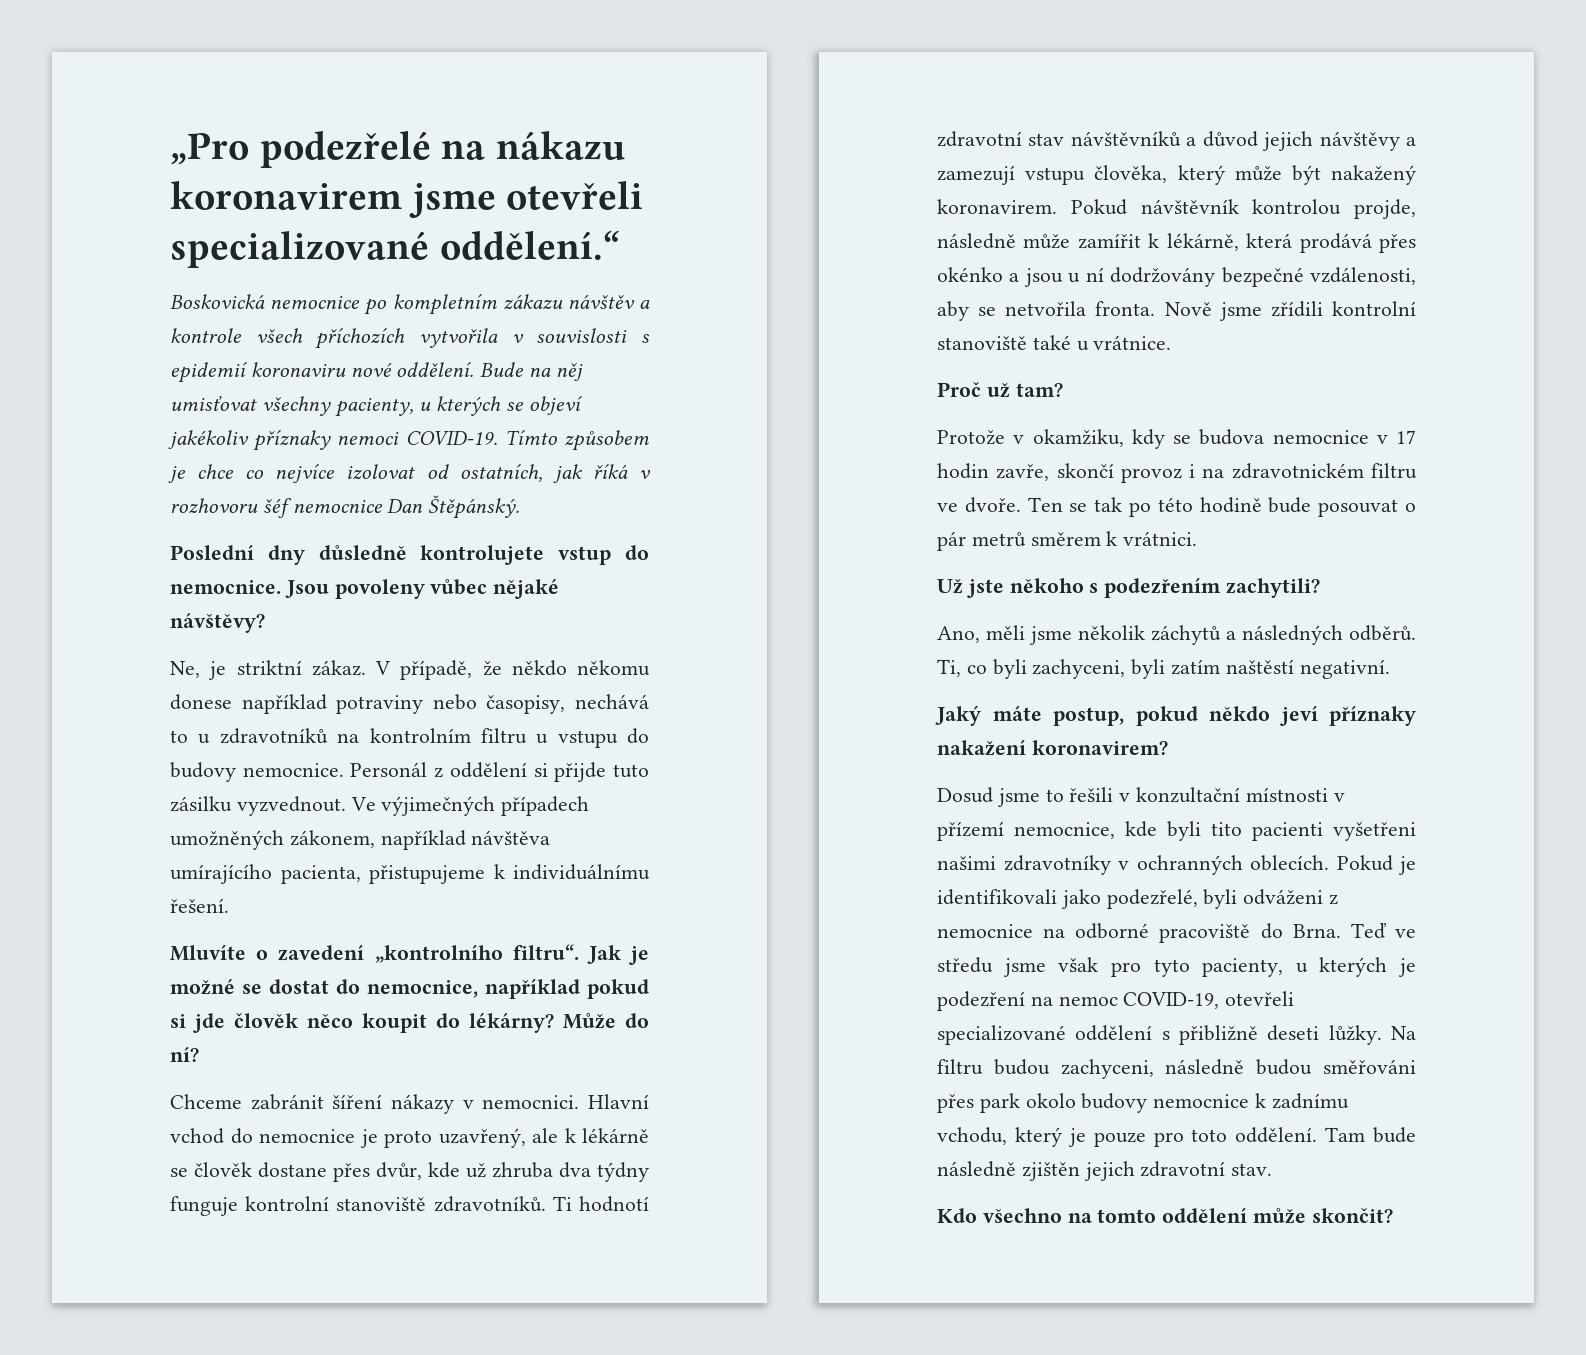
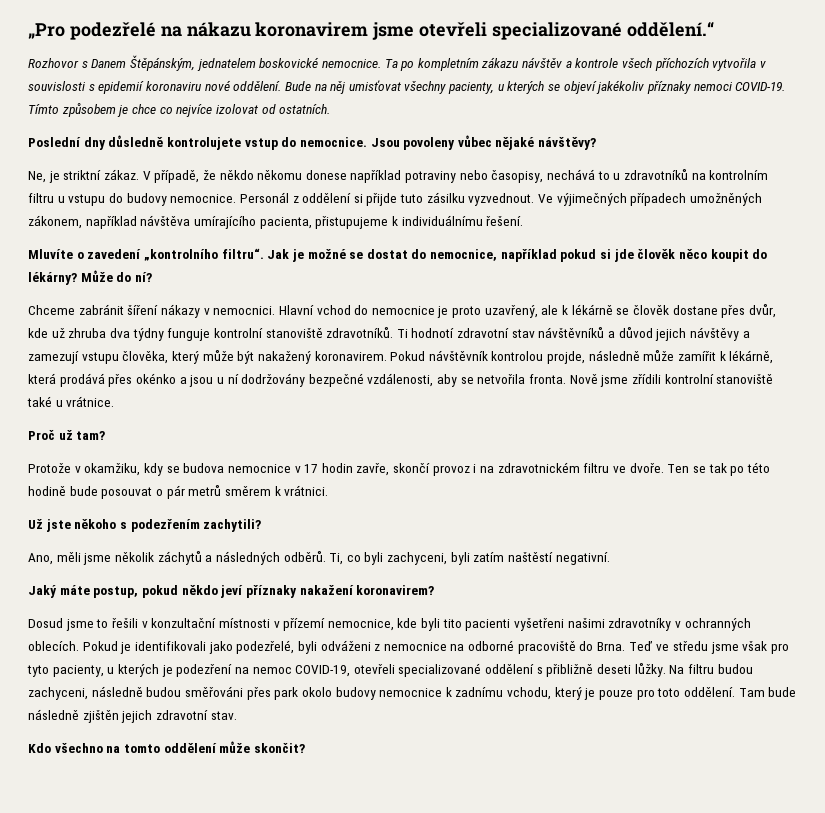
- Boskovická nemocnice po kompletním zákazu návštěv a kontrole všech příchozích vytvořila v souvislosti s epidemií koronaviru nové oddělení.
+ Rozhovor s Danem Štěpánským, jednatelem boskovické nemocnice. Ta po kompletním zákazu návštěv a kontrole všech příchozích vytvořila v souvislosti s epidemií koronaviru nové oddělení.
- Tímto způsobem je chce co nejvíce izolovat od ostatních, jak říká v rozhovoru šéf nemocnice Dan Štěpánský.
+ Tímto způsobem je chce co nejvíce izolovat od ostatních.

